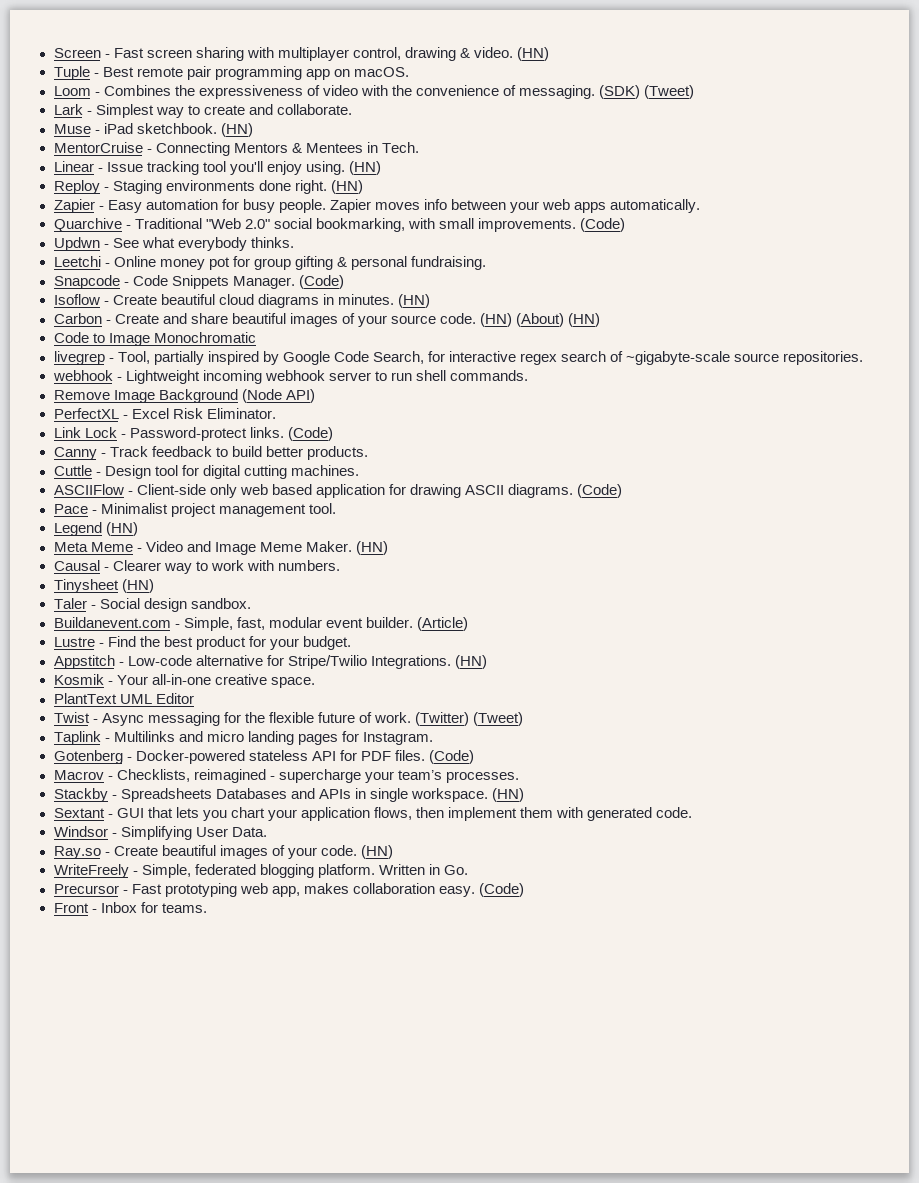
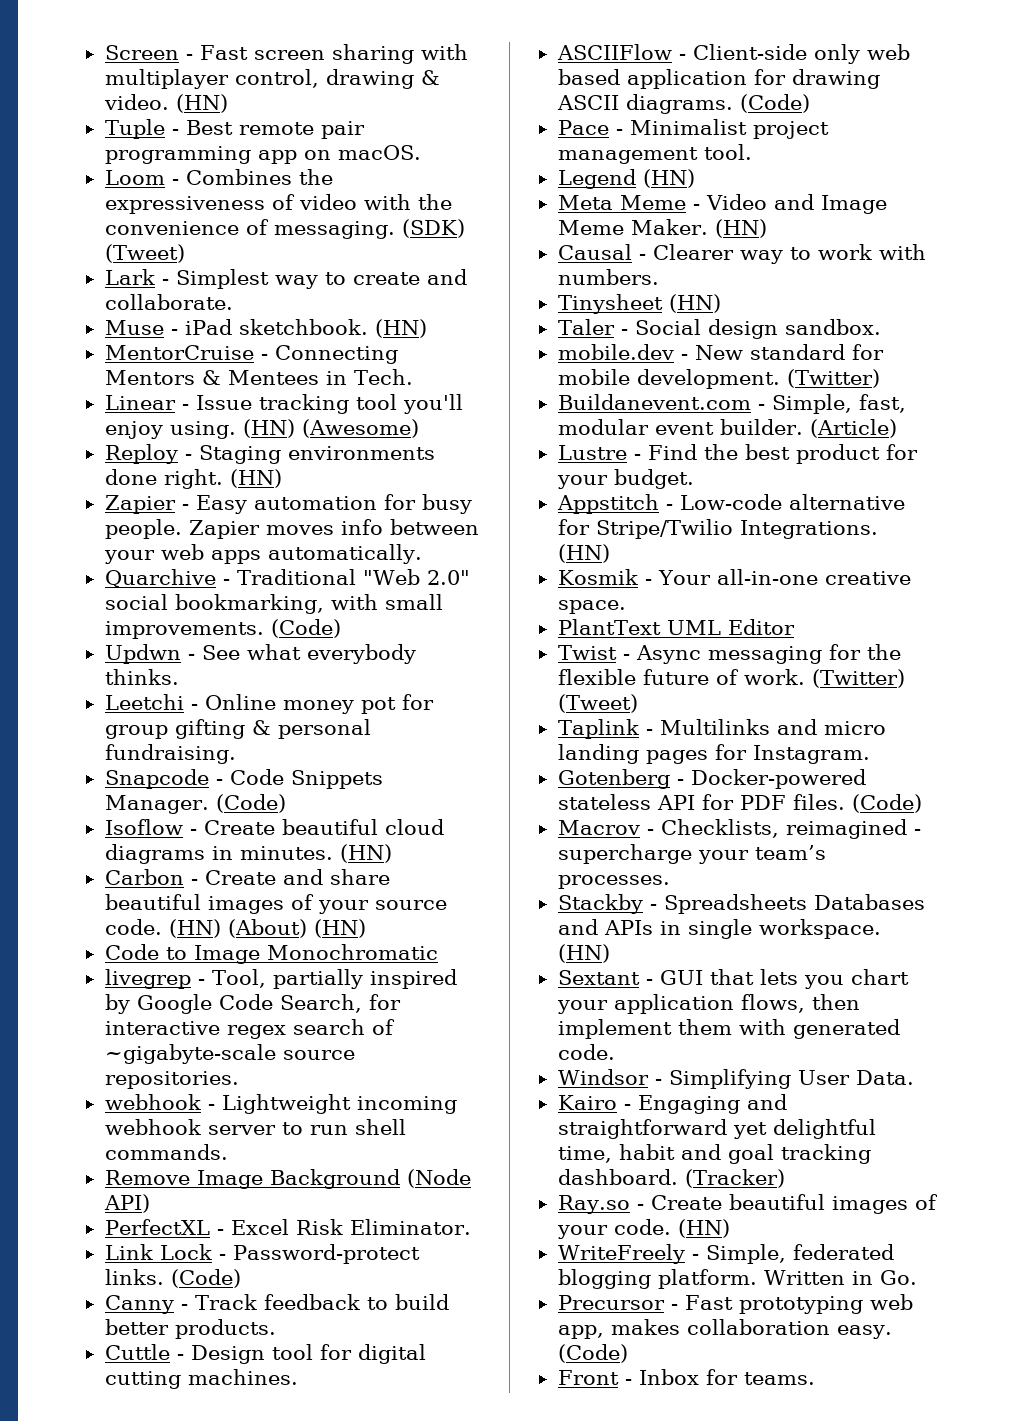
- Linear - Issue tracking tool you'll enjoy using. (HN)
+ Linear - Issue tracking tool you'll enjoy using. (HN) (Awesome)
+ mobile.dev - New standard for mobile development. (Twitter)
+ Kairo - Engaging and straightforward yet delightful time, habit and goal tracking dashboard. (Tracker)

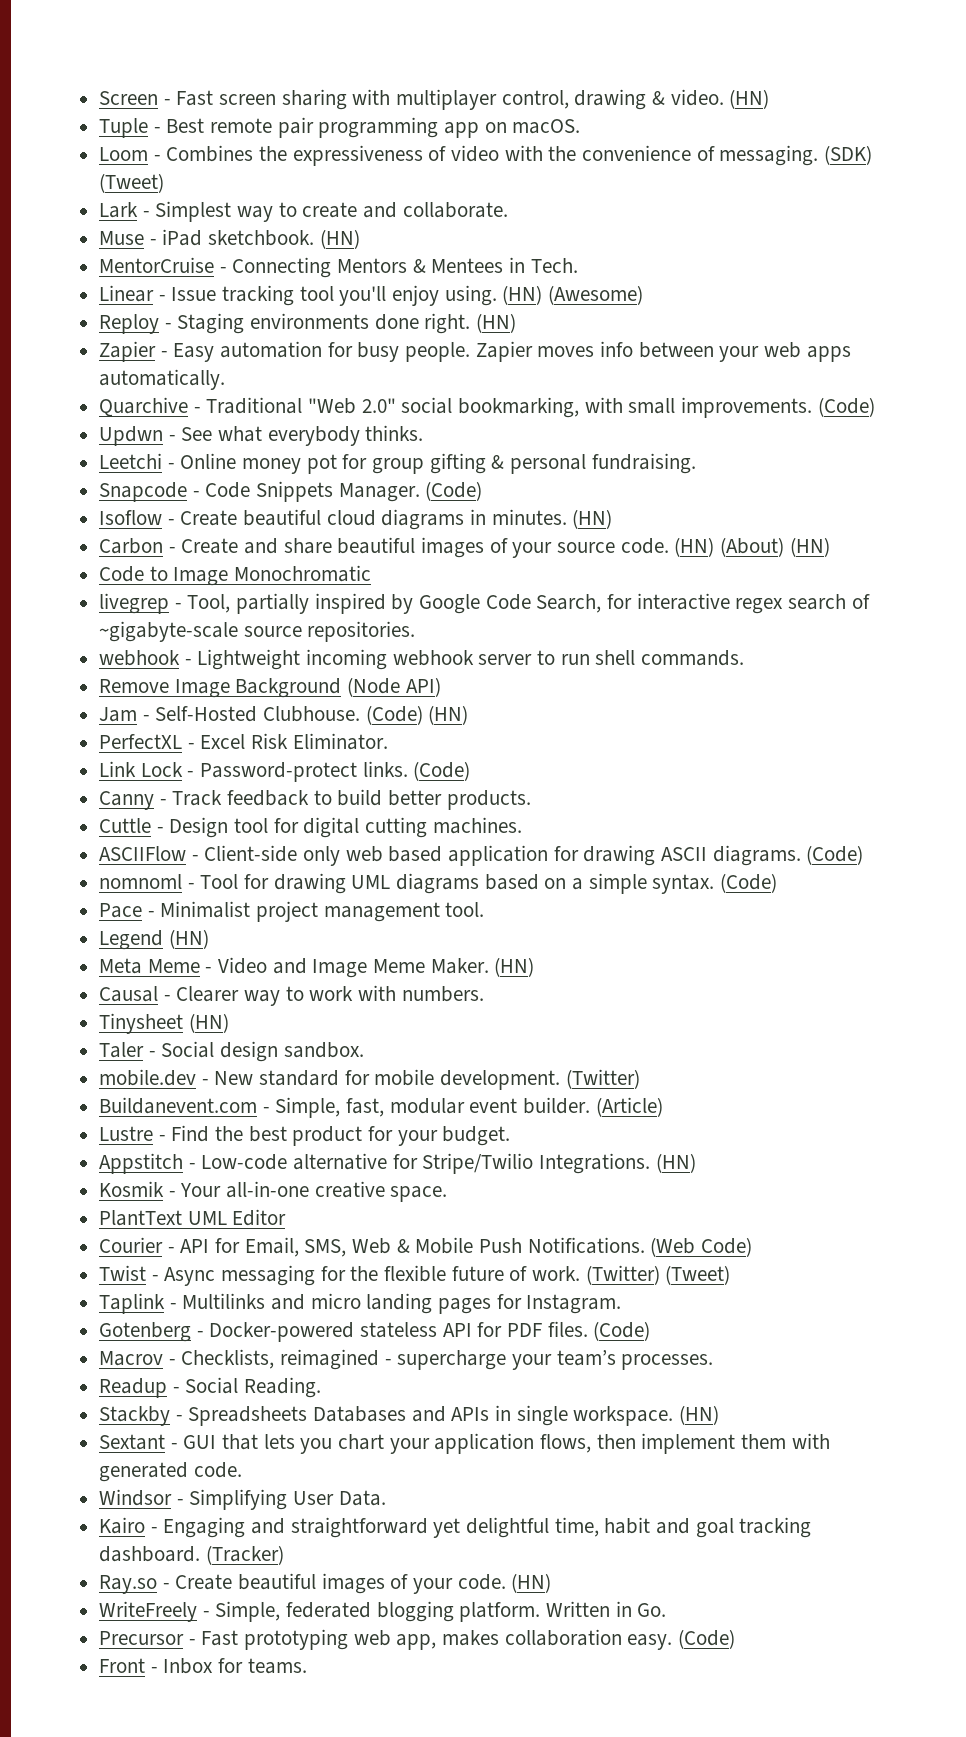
+ Jam - Self-Hosted Clubhouse. (Code) (HN)
+ nomnoml - Tool for drawing UML diagrams based on a simple syntax. (Code)
+ Courier - API for Email, SMS, Web & Mobile Push Notifications. (Web Code)
+ Readup - Social Reading.

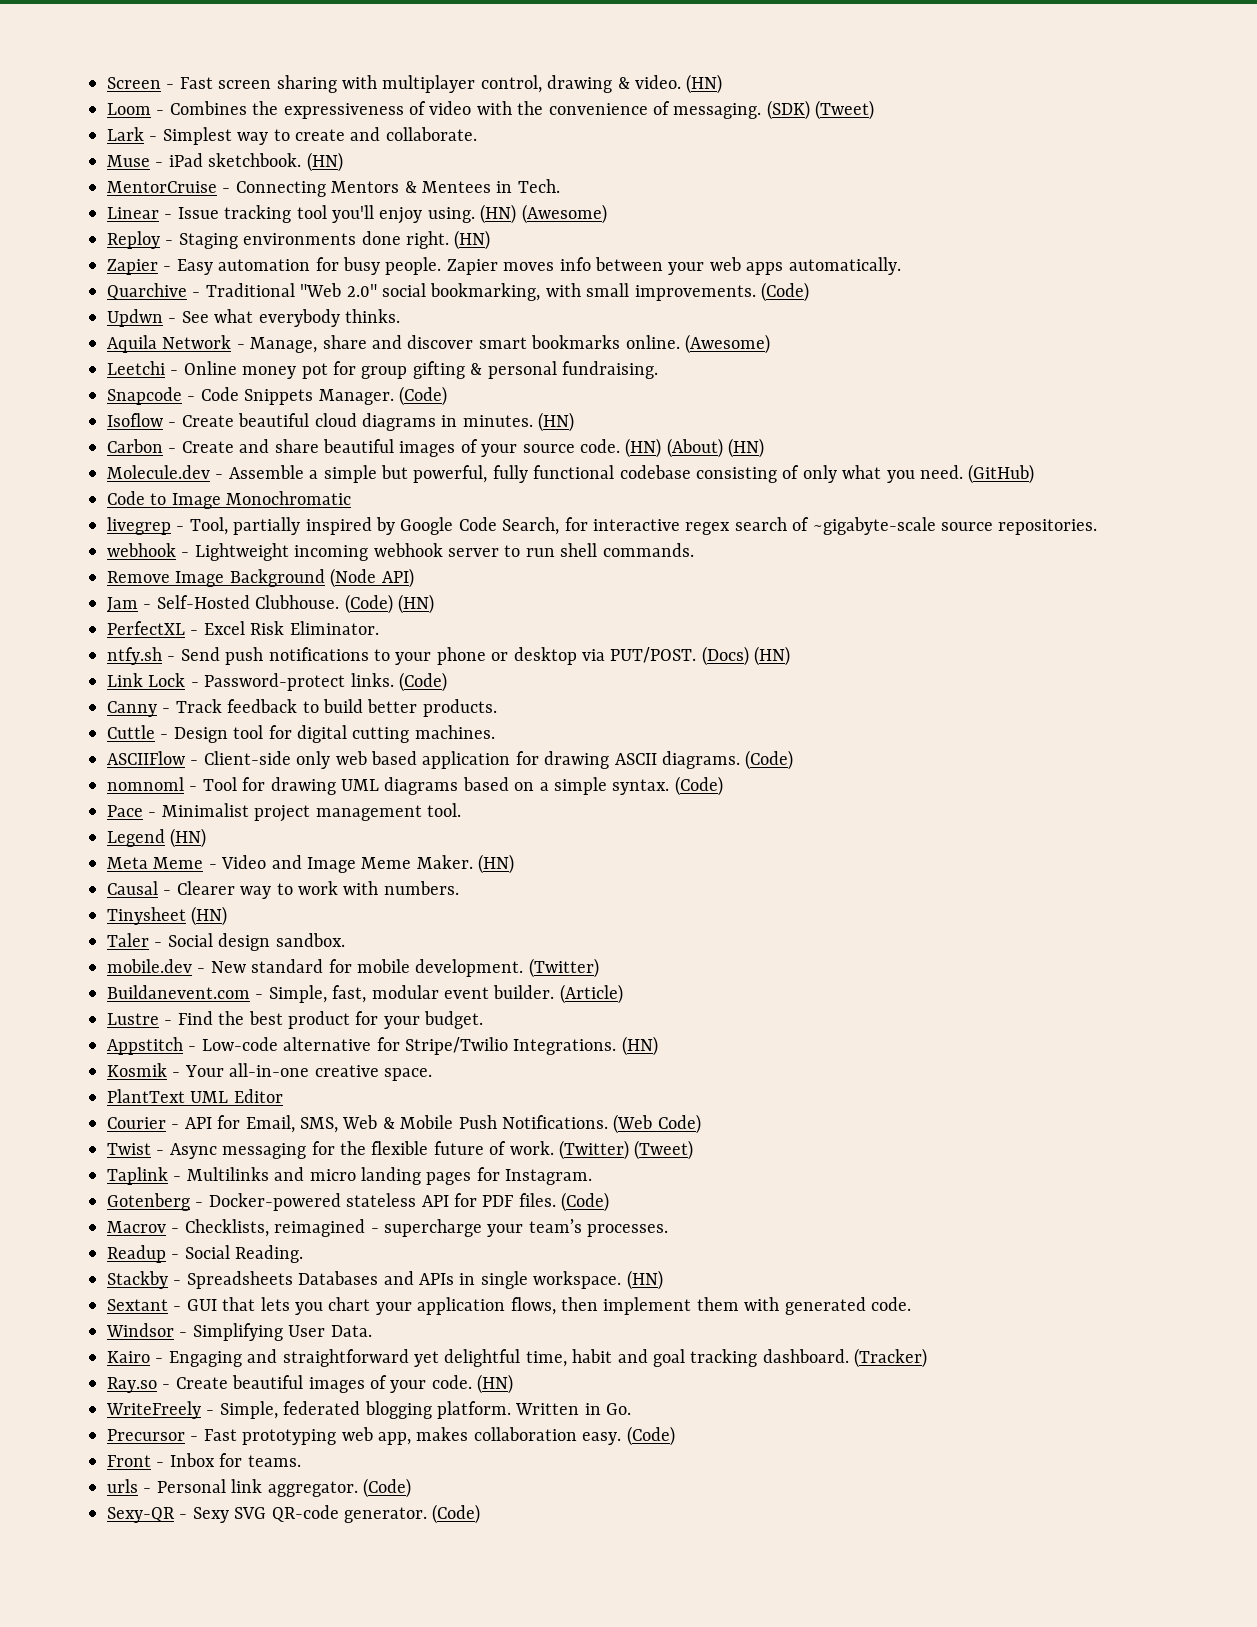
- Tuple - Best remote pair programming app on macOS.
+ Aquila Network - Manage, share and discover smart bookmarks online. (Awesome)
+ Molecule.dev - Assemble a simple but powerful, fully functional codebase consisting of only what you need. (GitHub)
+ ntfy.sh - Send push notifications to your phone or desktop via PUT/POST. (Docs) (HN)
+ urls - Personal link aggregator. (Code)
+ Sexy-QR - Sexy SVG QR-code generator. (Code)

